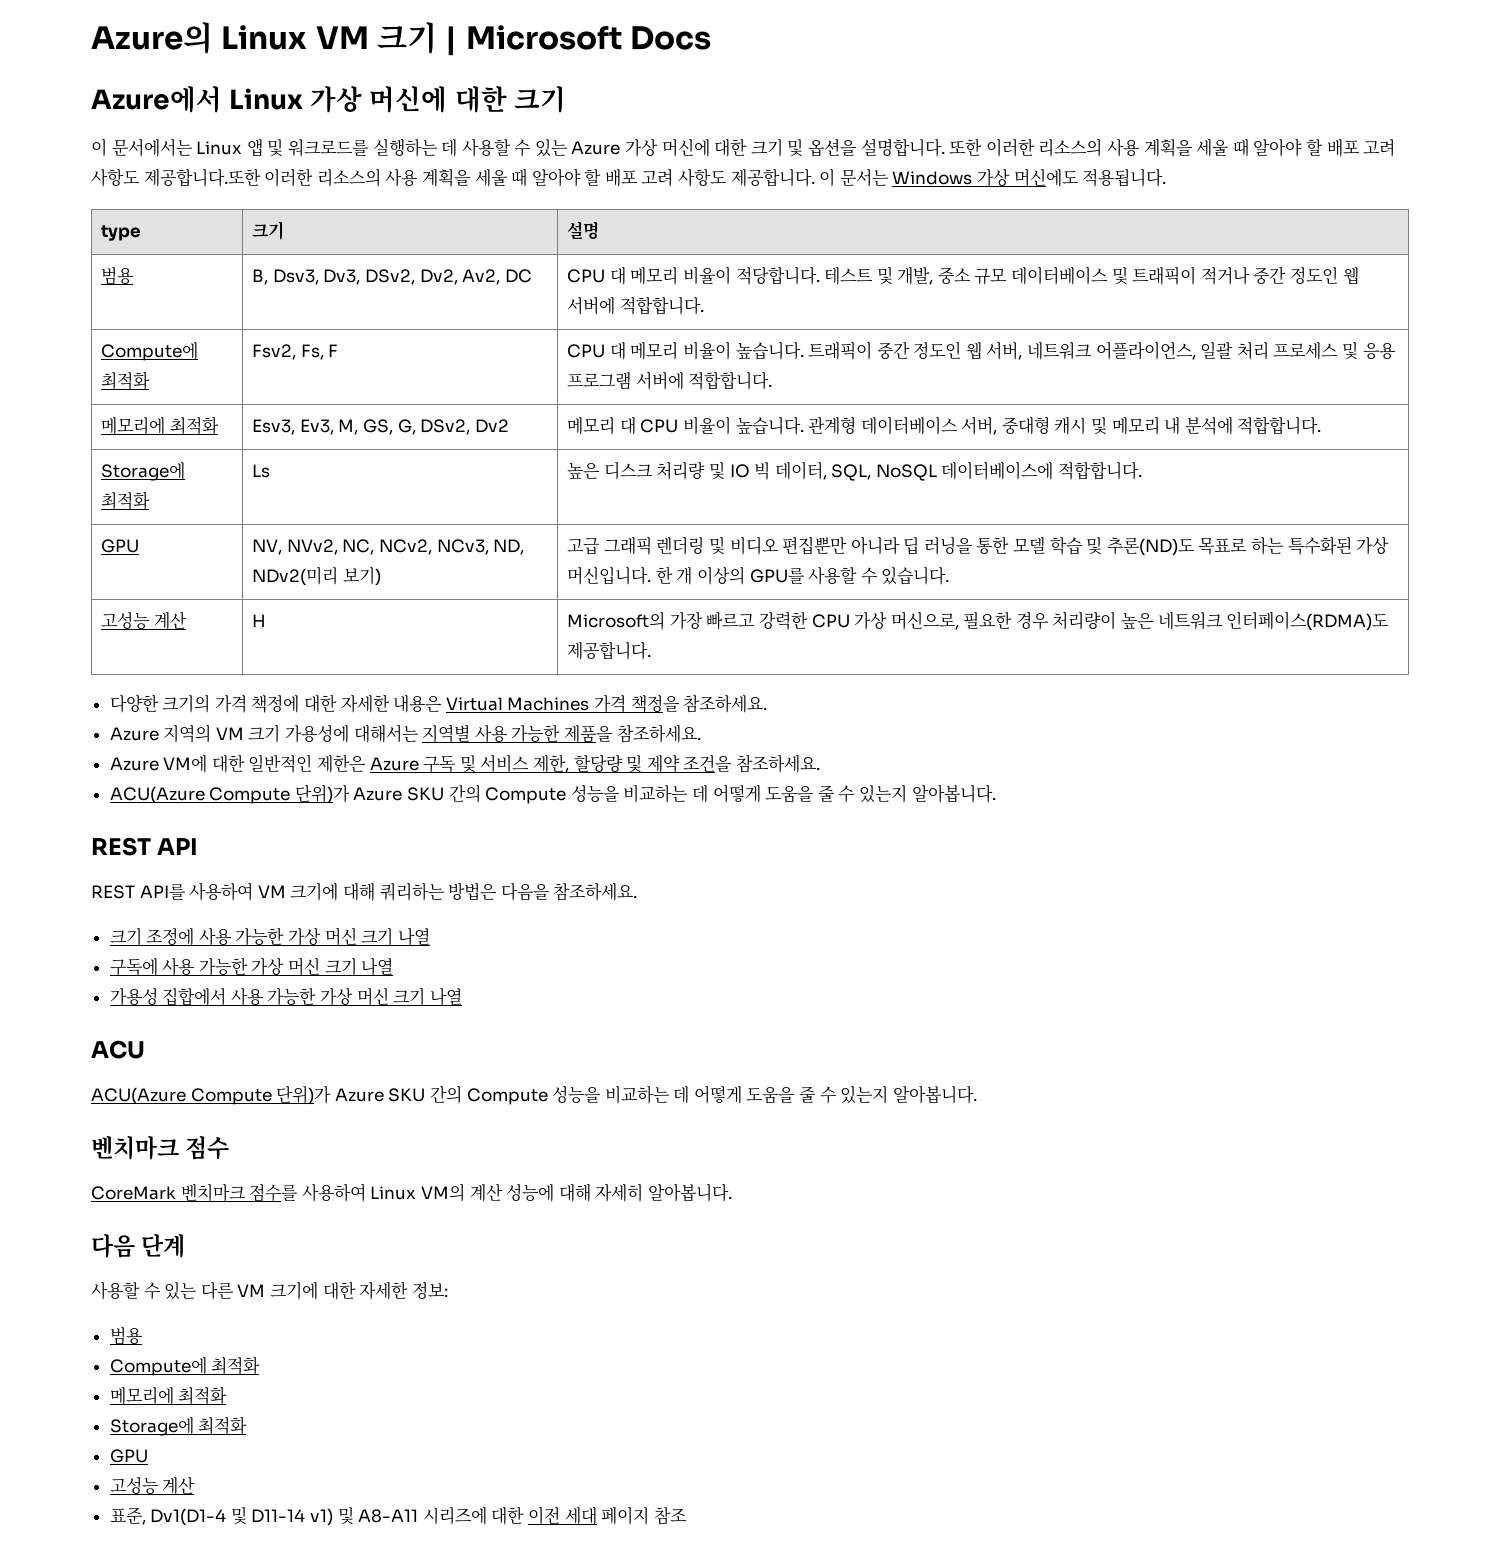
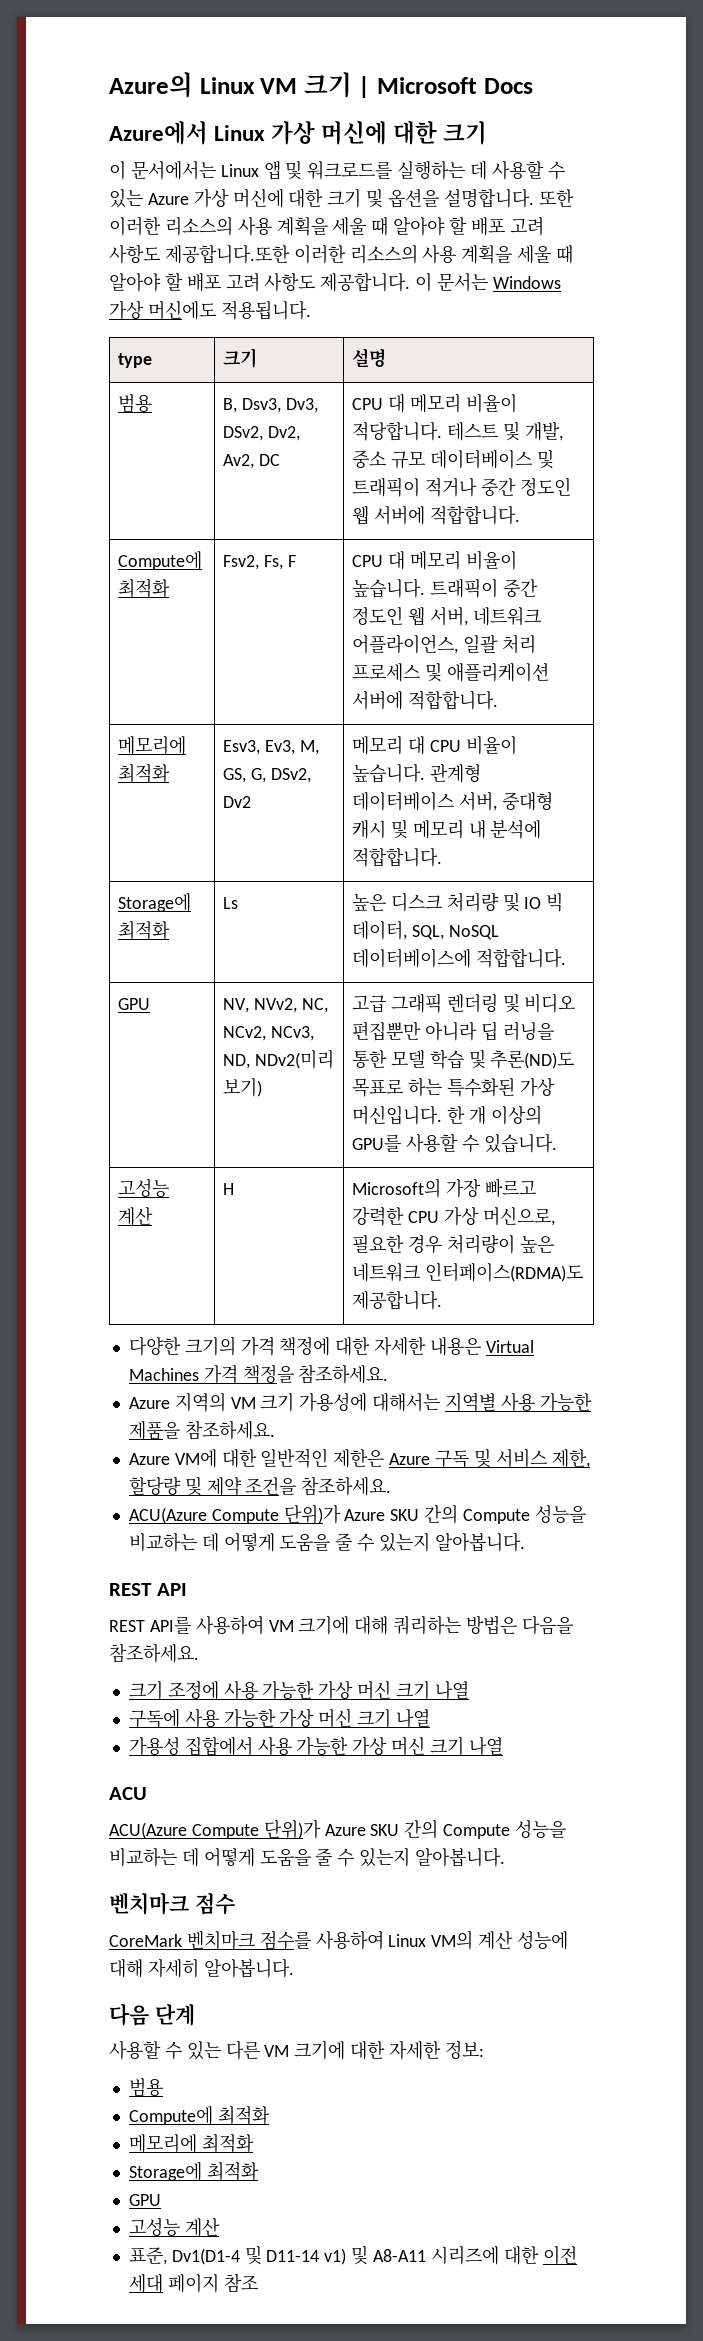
- Compute에 최적화 | Fsv2, Fs, F | CPU 대 메모리 비율이 높습니다. 트래픽이 중간 정도인 웹 서버, 네트워크 어플라이언스, 일괄 처리 프로세스 및 응용 프로그램 서버에 적합합니다.
+ Compute에 최적화 | Fsv2, Fs, F | CPU 대 메모리 비율이 높습니다. 트래픽이 중간 정도인 웹 서버, 네트워크 어플라이언스, 일괄 처리 프로세스 및 애플리케이션 서버에 적합합니다.

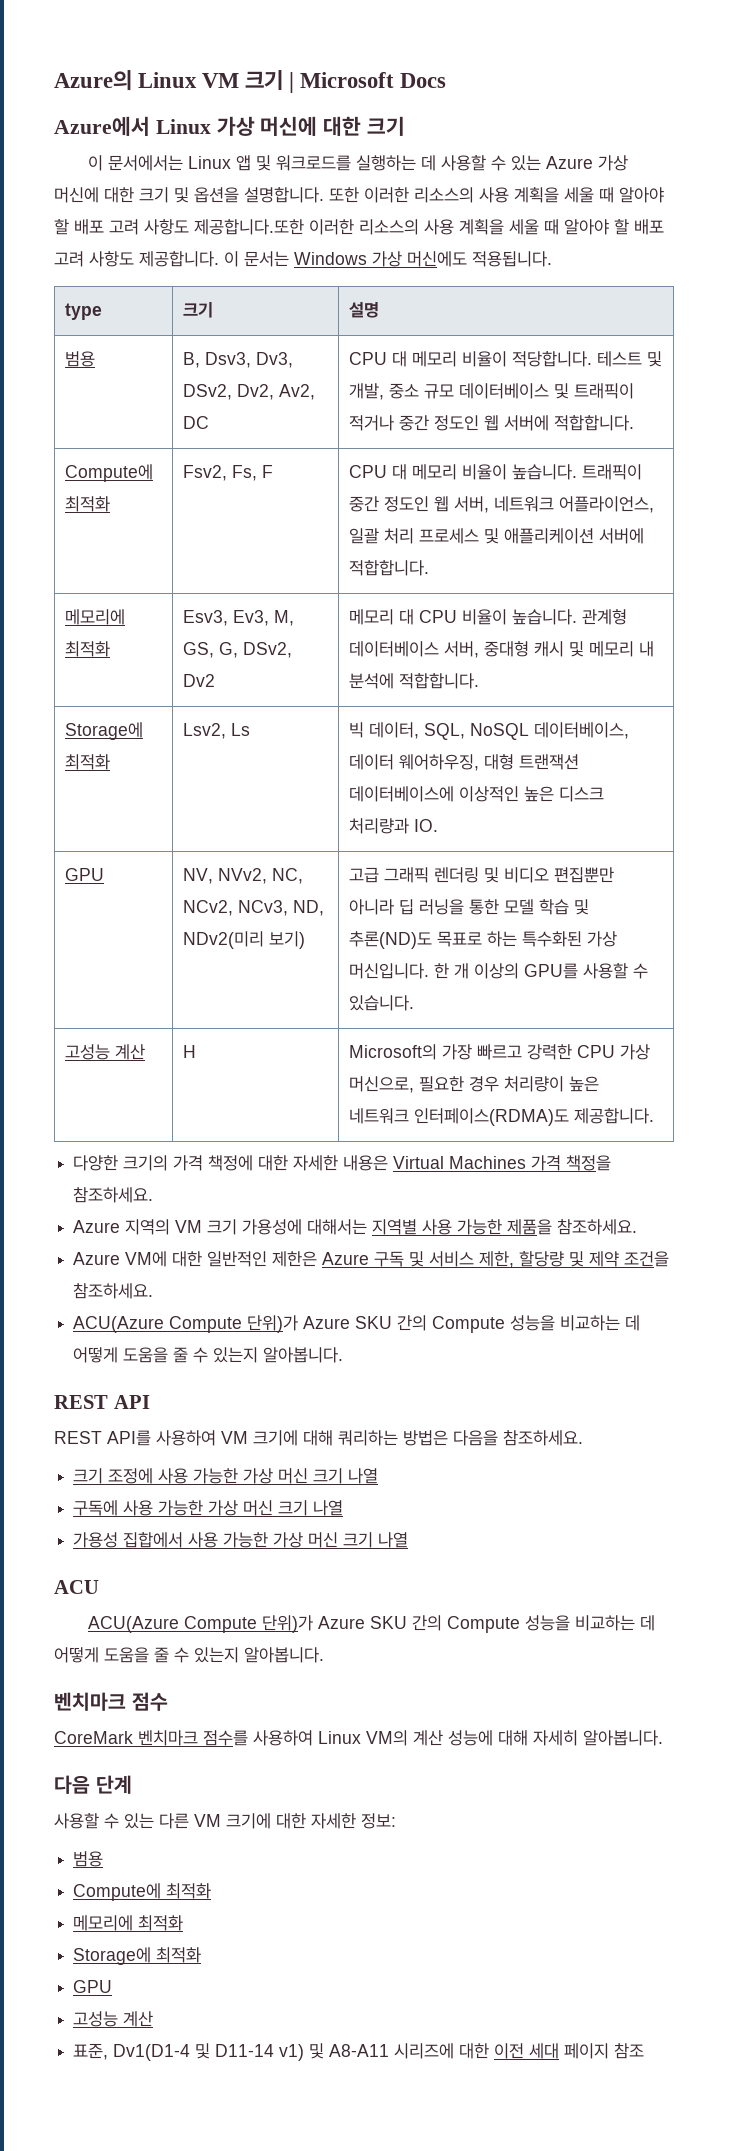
- Storage에 최적화 | Ls | 높은 디스크 처리량 및 IO 빅 데이터, SQL, NoSQL 데이터베이스에 적합합니다.
+ Storage에 최적화 | Lsv2, Ls | 빅 데이터, SQL, NoSQL 데이터베이스, 데이터 웨어하우징, 대형 트랜잭션 데이터베이스에 이상적인 높은 디스크 처리량과 IO.

